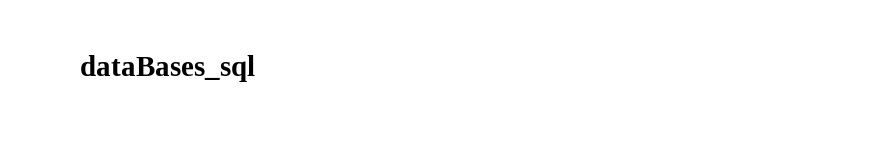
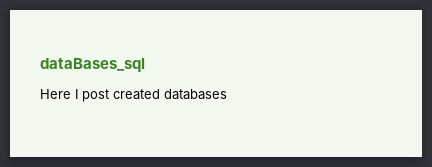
+ Here I post created databases

